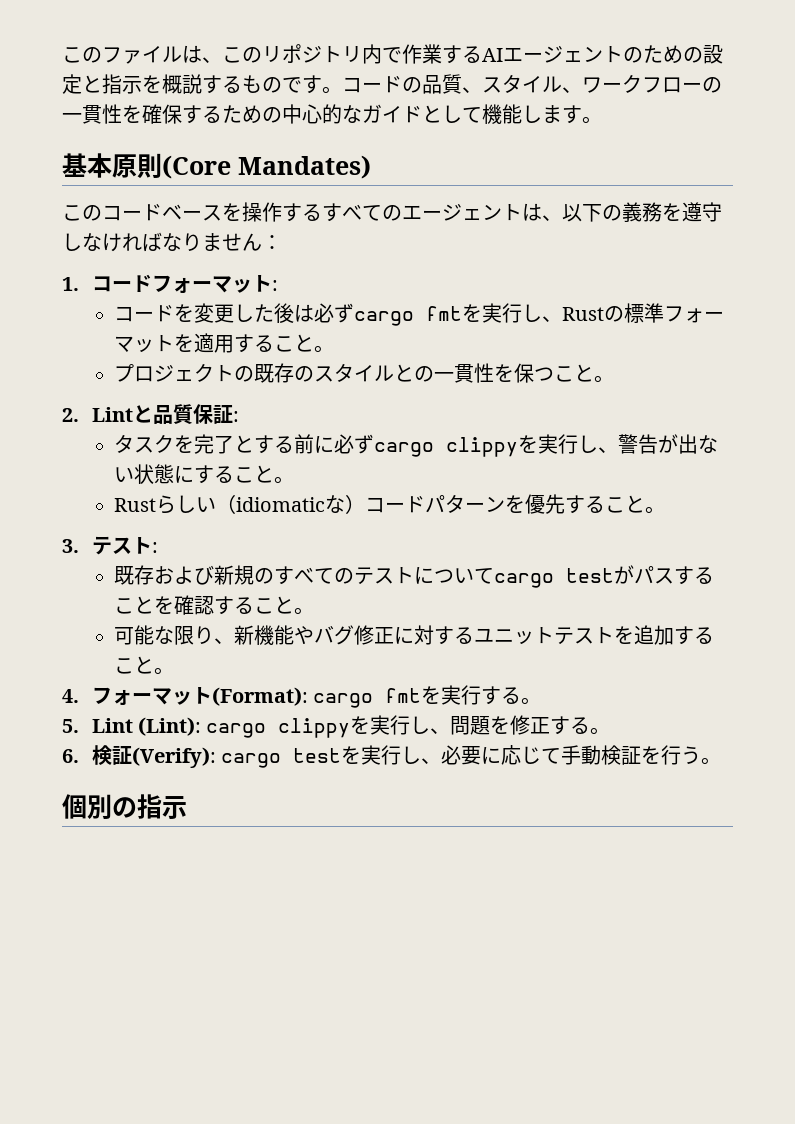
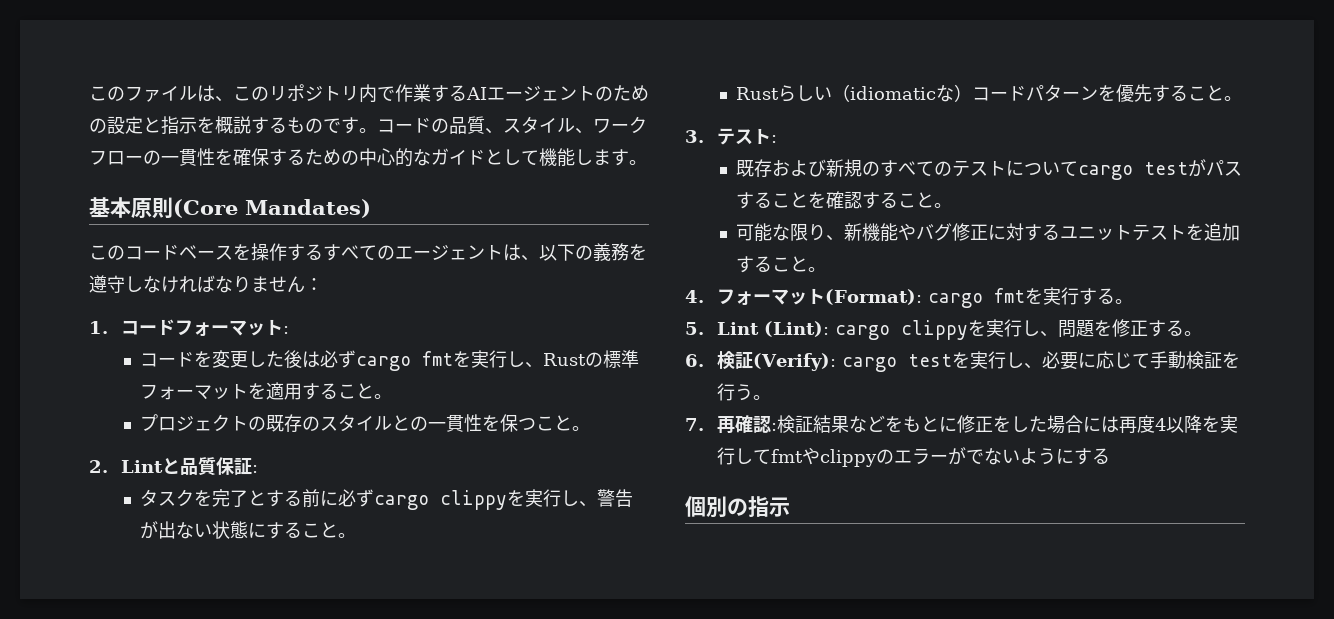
+ 7.再確認:検証結果などをもとに修正をした場合には再度4以降を実行してfmtやclippyのエラーがでないようにする

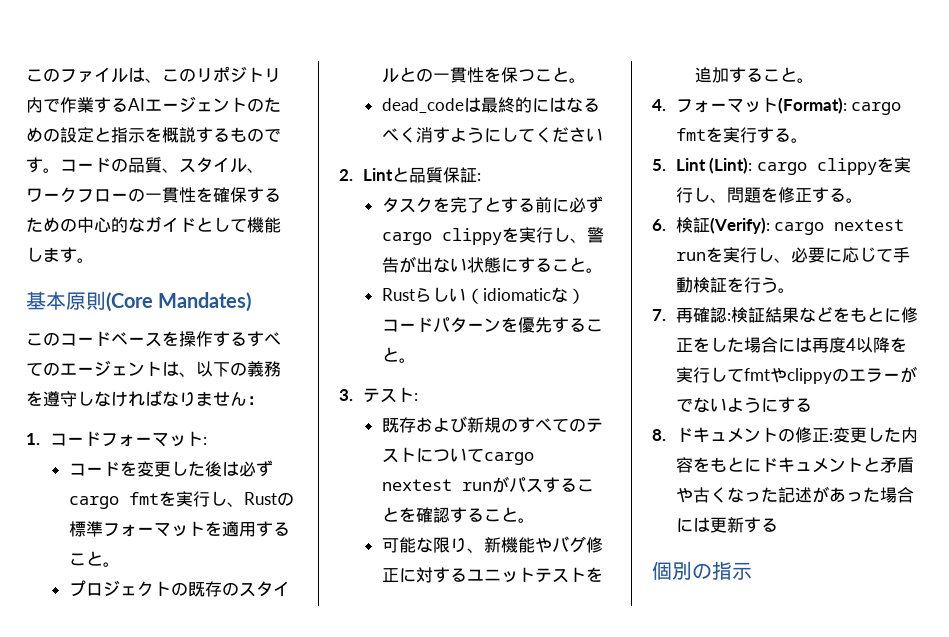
+ dead_codeは最終的にはなるべく消すようにしてください
- 既存および新規のすべてのテストについてcargo testがパスすることを確認すること。
+ 既存および新規のすべてのテストについてcargo nextest runがパスすることを確認すること。
- 6.検証(Verify): cargo testを実行し、必要に応じて手動検証を行う。
+ 6.検証(Verify): cargo nextest runを実行し、必要に応じて手動検証を行う。
+ 8.ドキュメントの修正:変更した内容をもとにドキュメントと矛盾や古くなった記述があった場合には更新する

